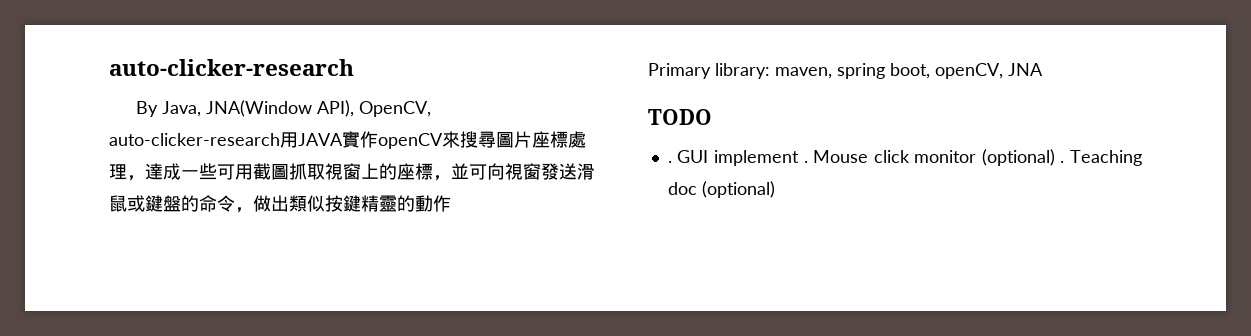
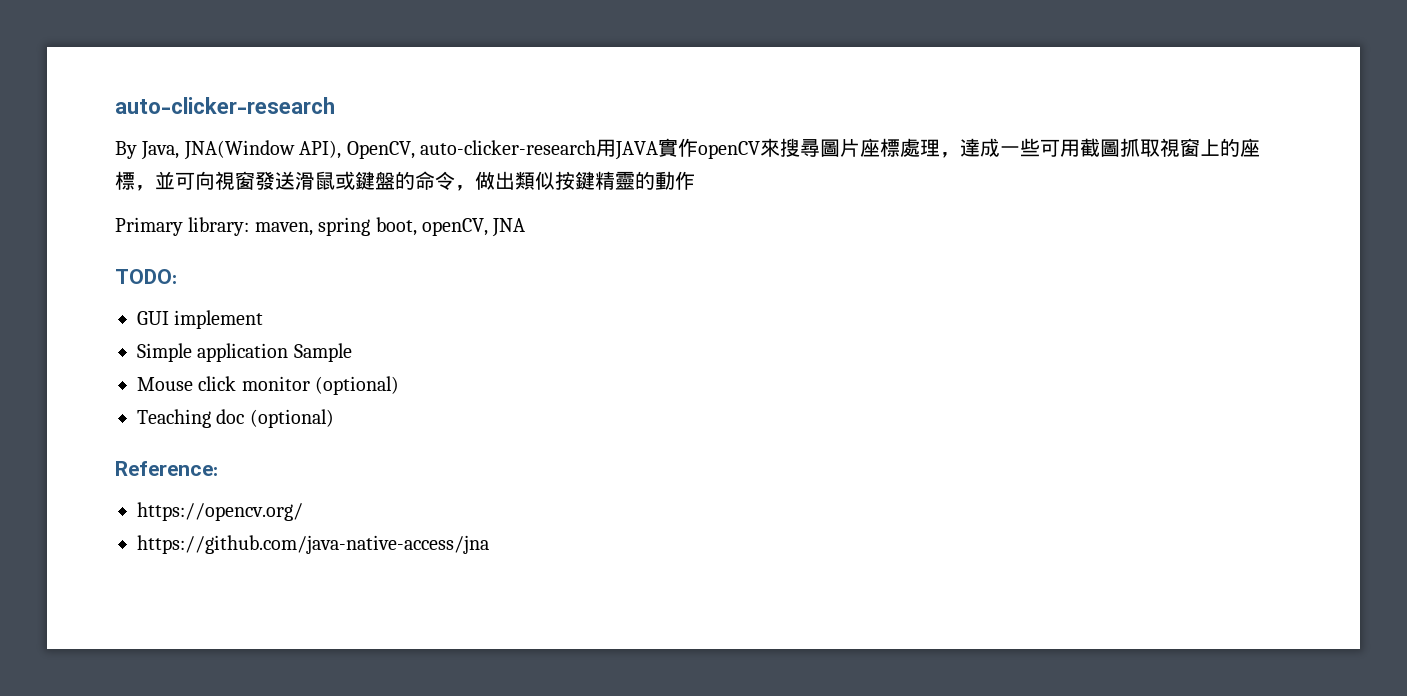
- TODO
- . GUI implement . Mouse click monitor (optional) . Teaching doc (optional)
+ TODO:
+ GUI implement
+ Simple application Sample
+ Mouse click monitor (optional)
+ Teaching doc (optional)
+ Reference:
+ https://opencv.org/
+ https://github.com/java-native-access/jna

